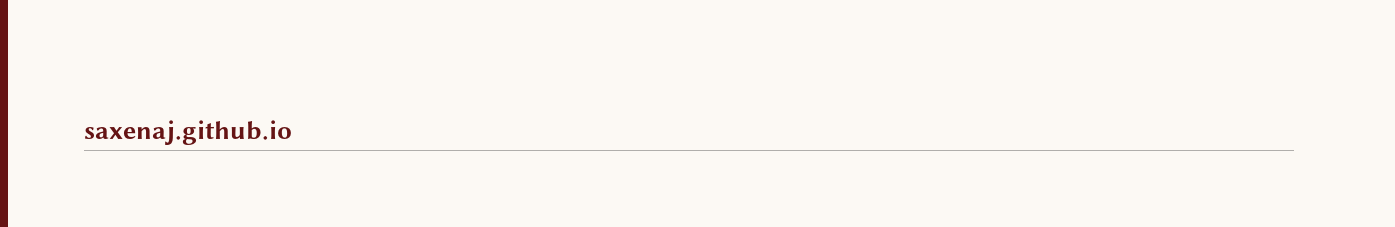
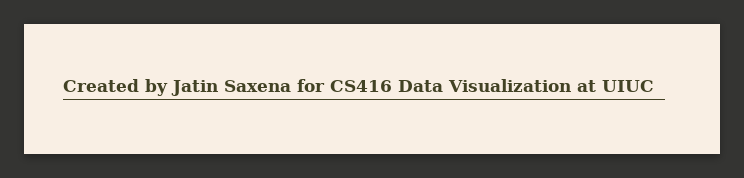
- saxenaj.github.io
+ Created by Jatin Saxena for CS416 Data Visualization at UIUC

